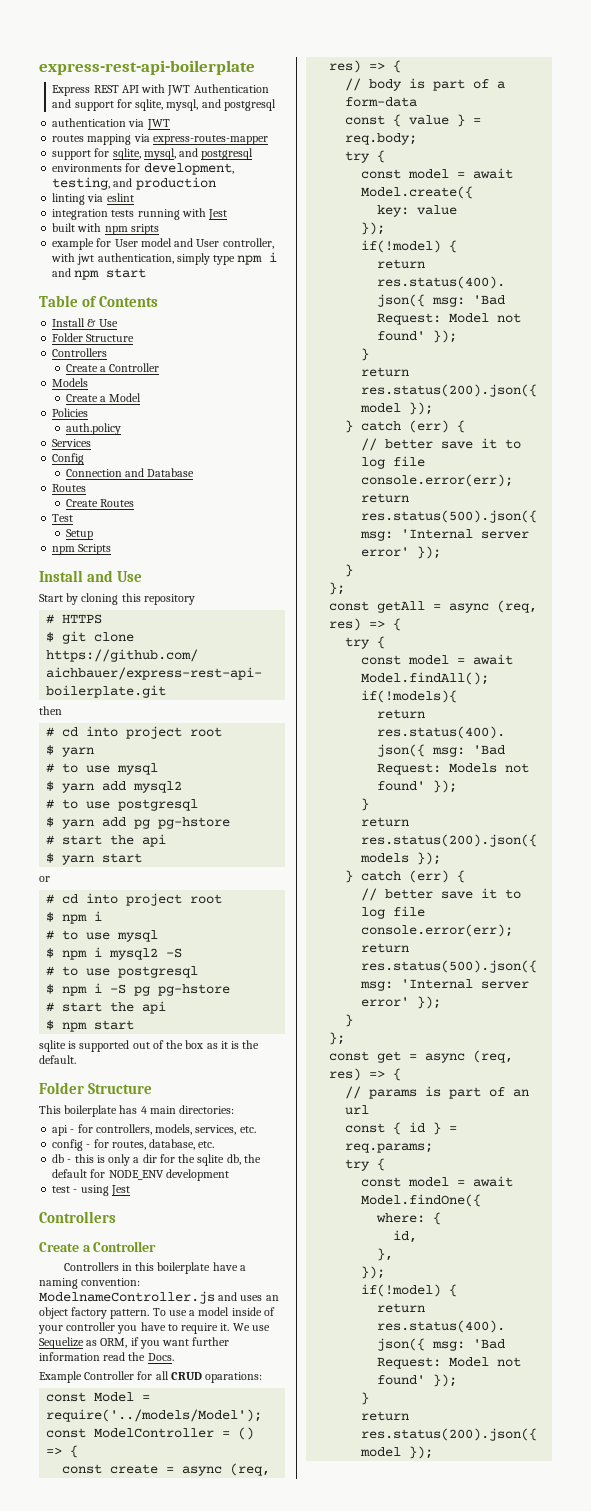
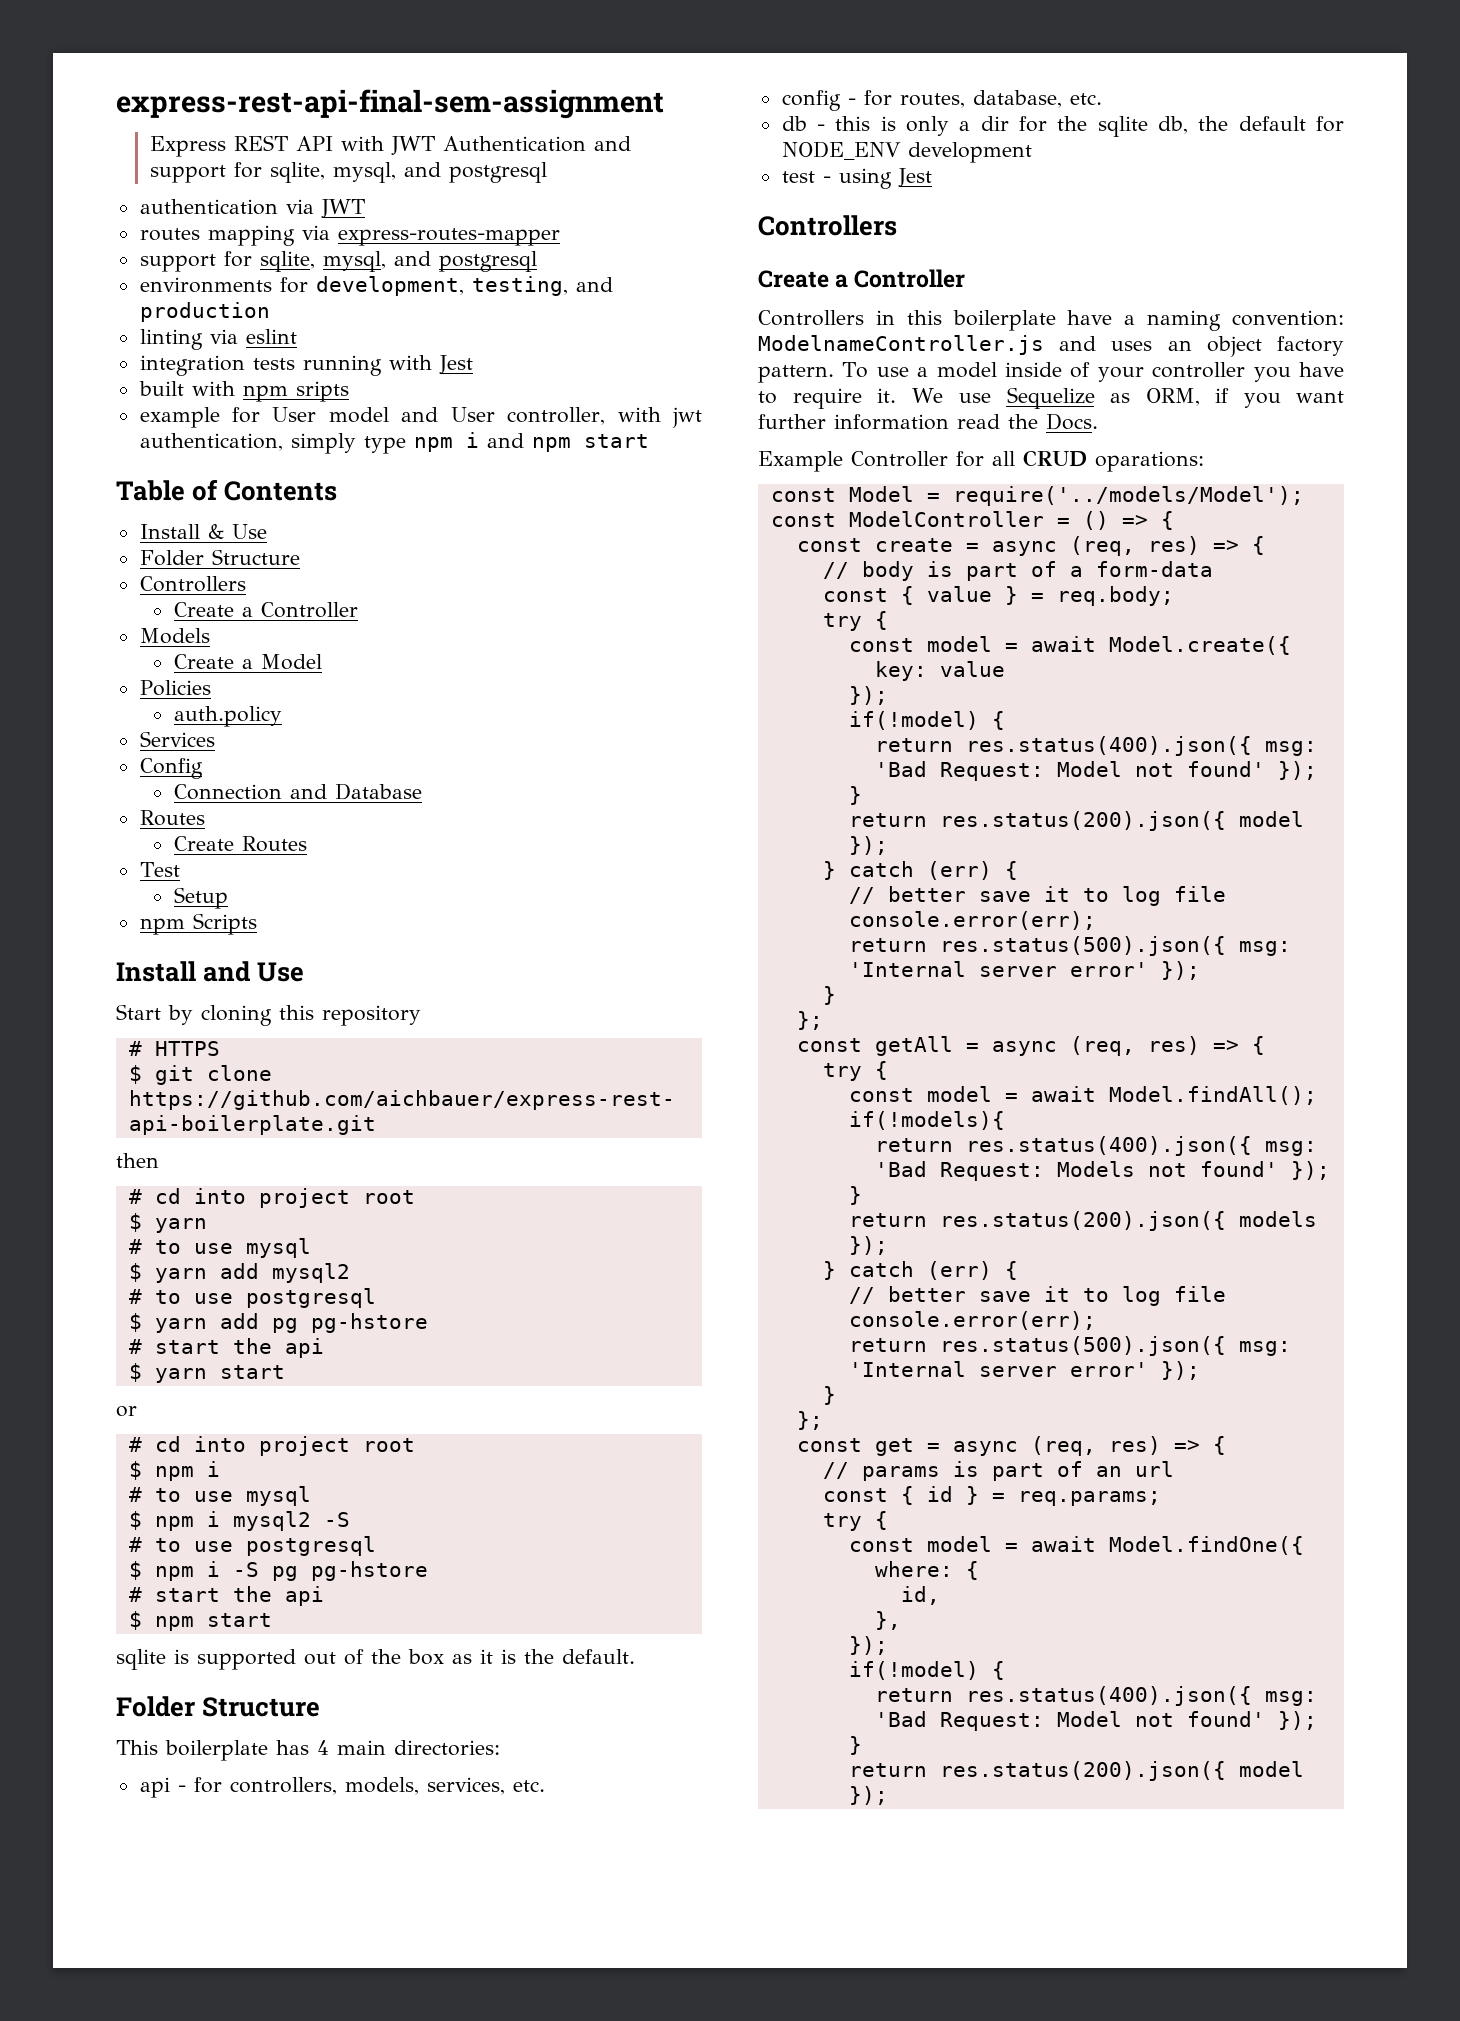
- express-rest-api-boilerplate
+ express-rest-api-final-sem-assignment

